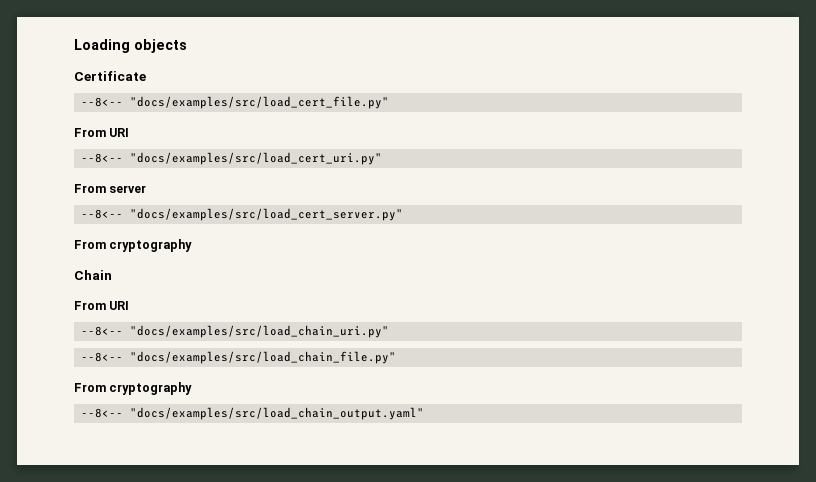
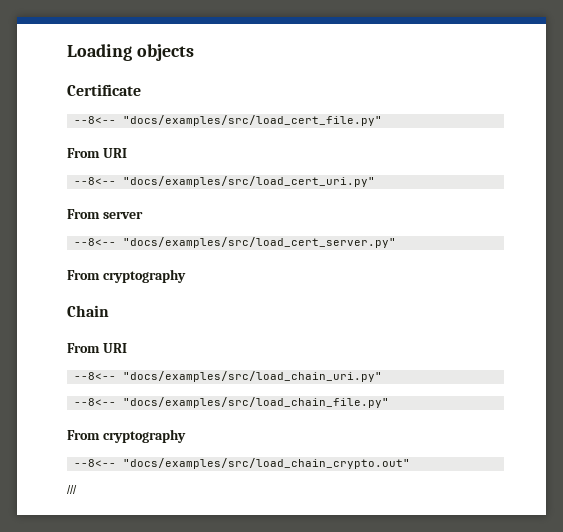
- --8<-- "docs/examples/src/load_chain_output.yaml"
+ --8<-- "docs/examples/src/load_chain_crypto.out"
+ ///

